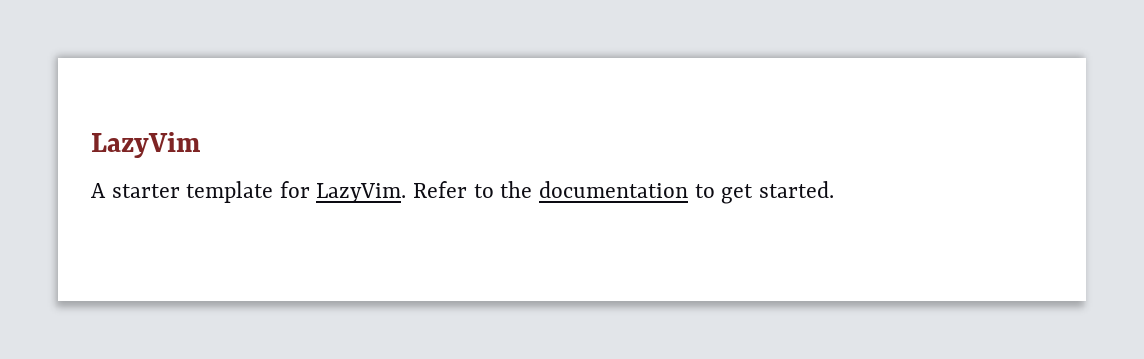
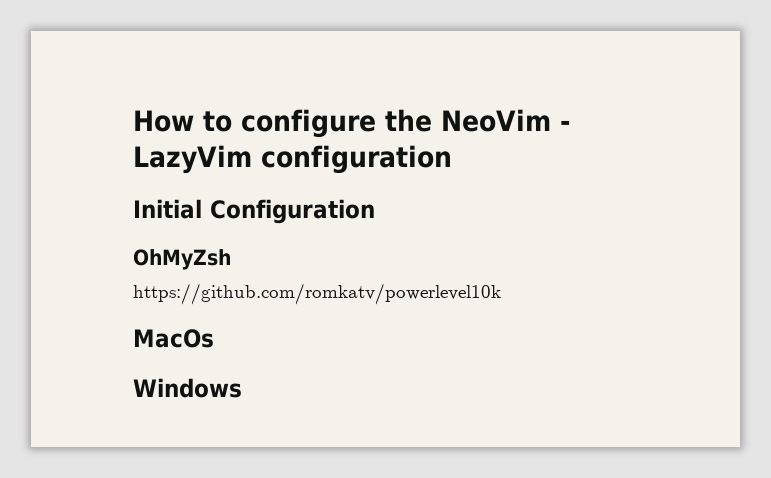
- LazyVim
- A starter template for LazyVim. Refer to the documentation to get started.
+ How to configure the NeoVim - LazyVim configuration
+ Initial Configuration
+ OhMyZsh
+ https://github.com/romkatv/powerlevel10k
+ MacOs
+ Windows

